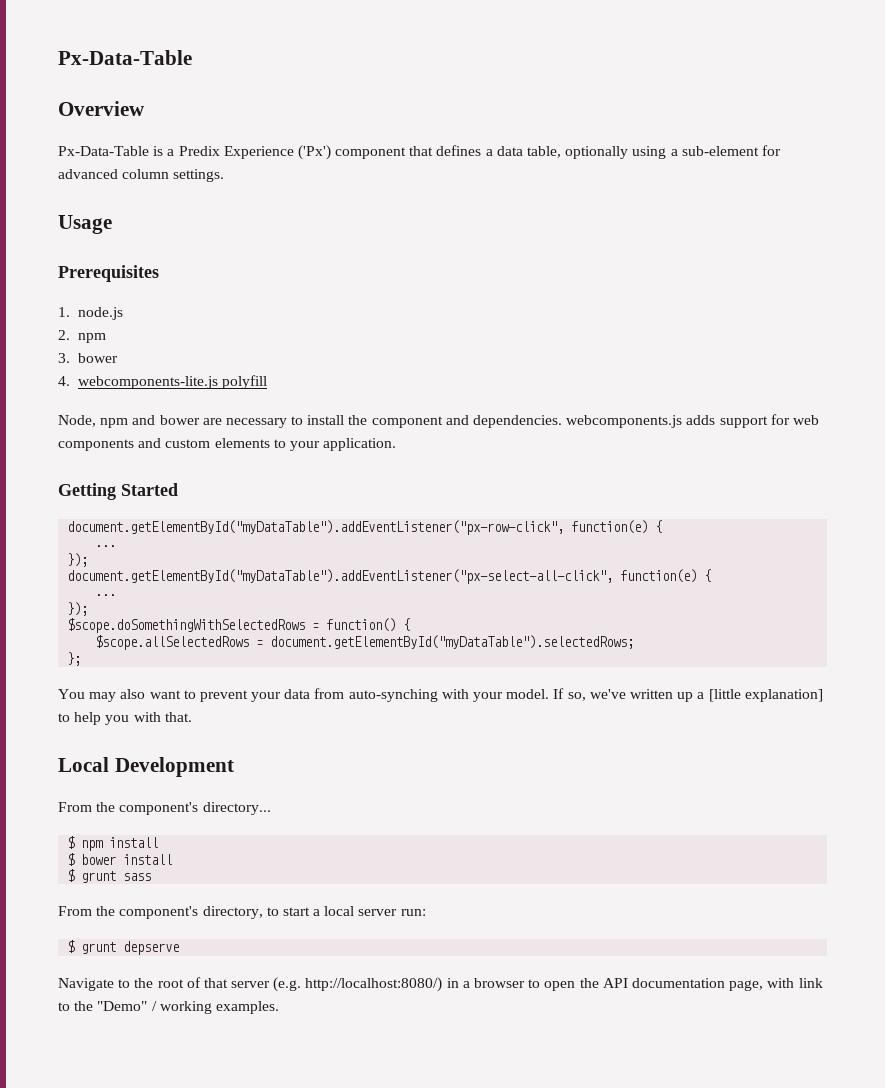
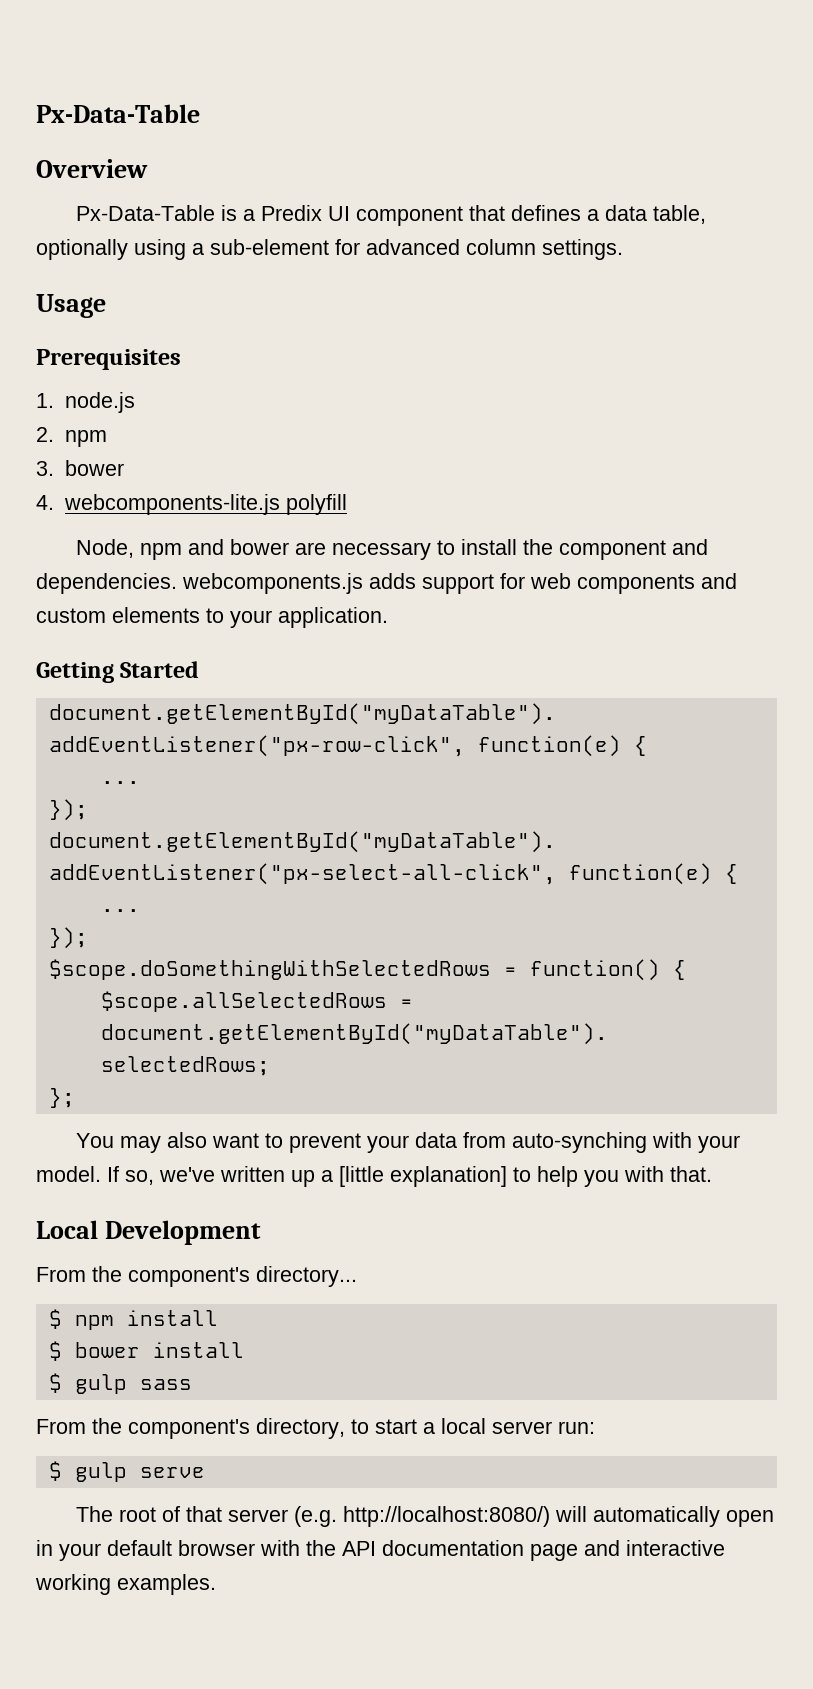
- Px-Data-Table is a Predix Experience ('Px') component that defines a data table, optionally using a sub-element for advanced column settings.
+ Px-Data-Table is a Predix UI component that defines a data table, optionally using a sub-element for advanced column settings.
- $ grunt sass
+ $ gulp sass
- $ grunt depserve
- Navigate to the root of that server (e.g. http://localhost:8080/) in a browser to open the API documentation page, with link to the "Demo" / working examples.
+ $ gulp serve
+ The root of that server (e.g. http://localhost:8080/) will automatically open in your default browser with the API documentation page and interactive working examples.

